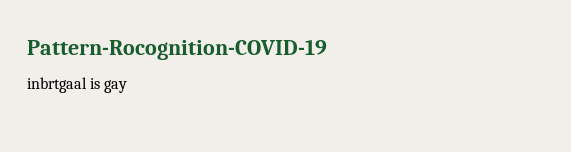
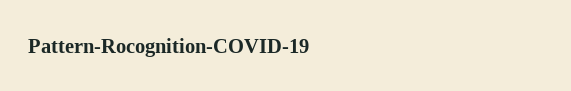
- inbrtgaal is gay

